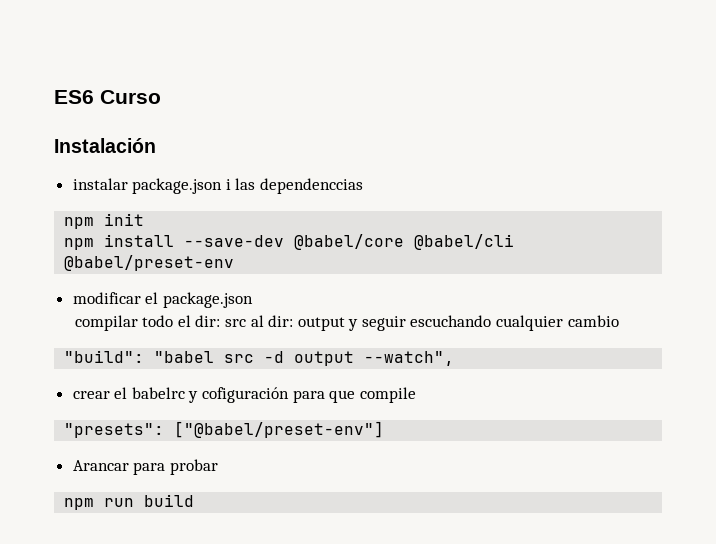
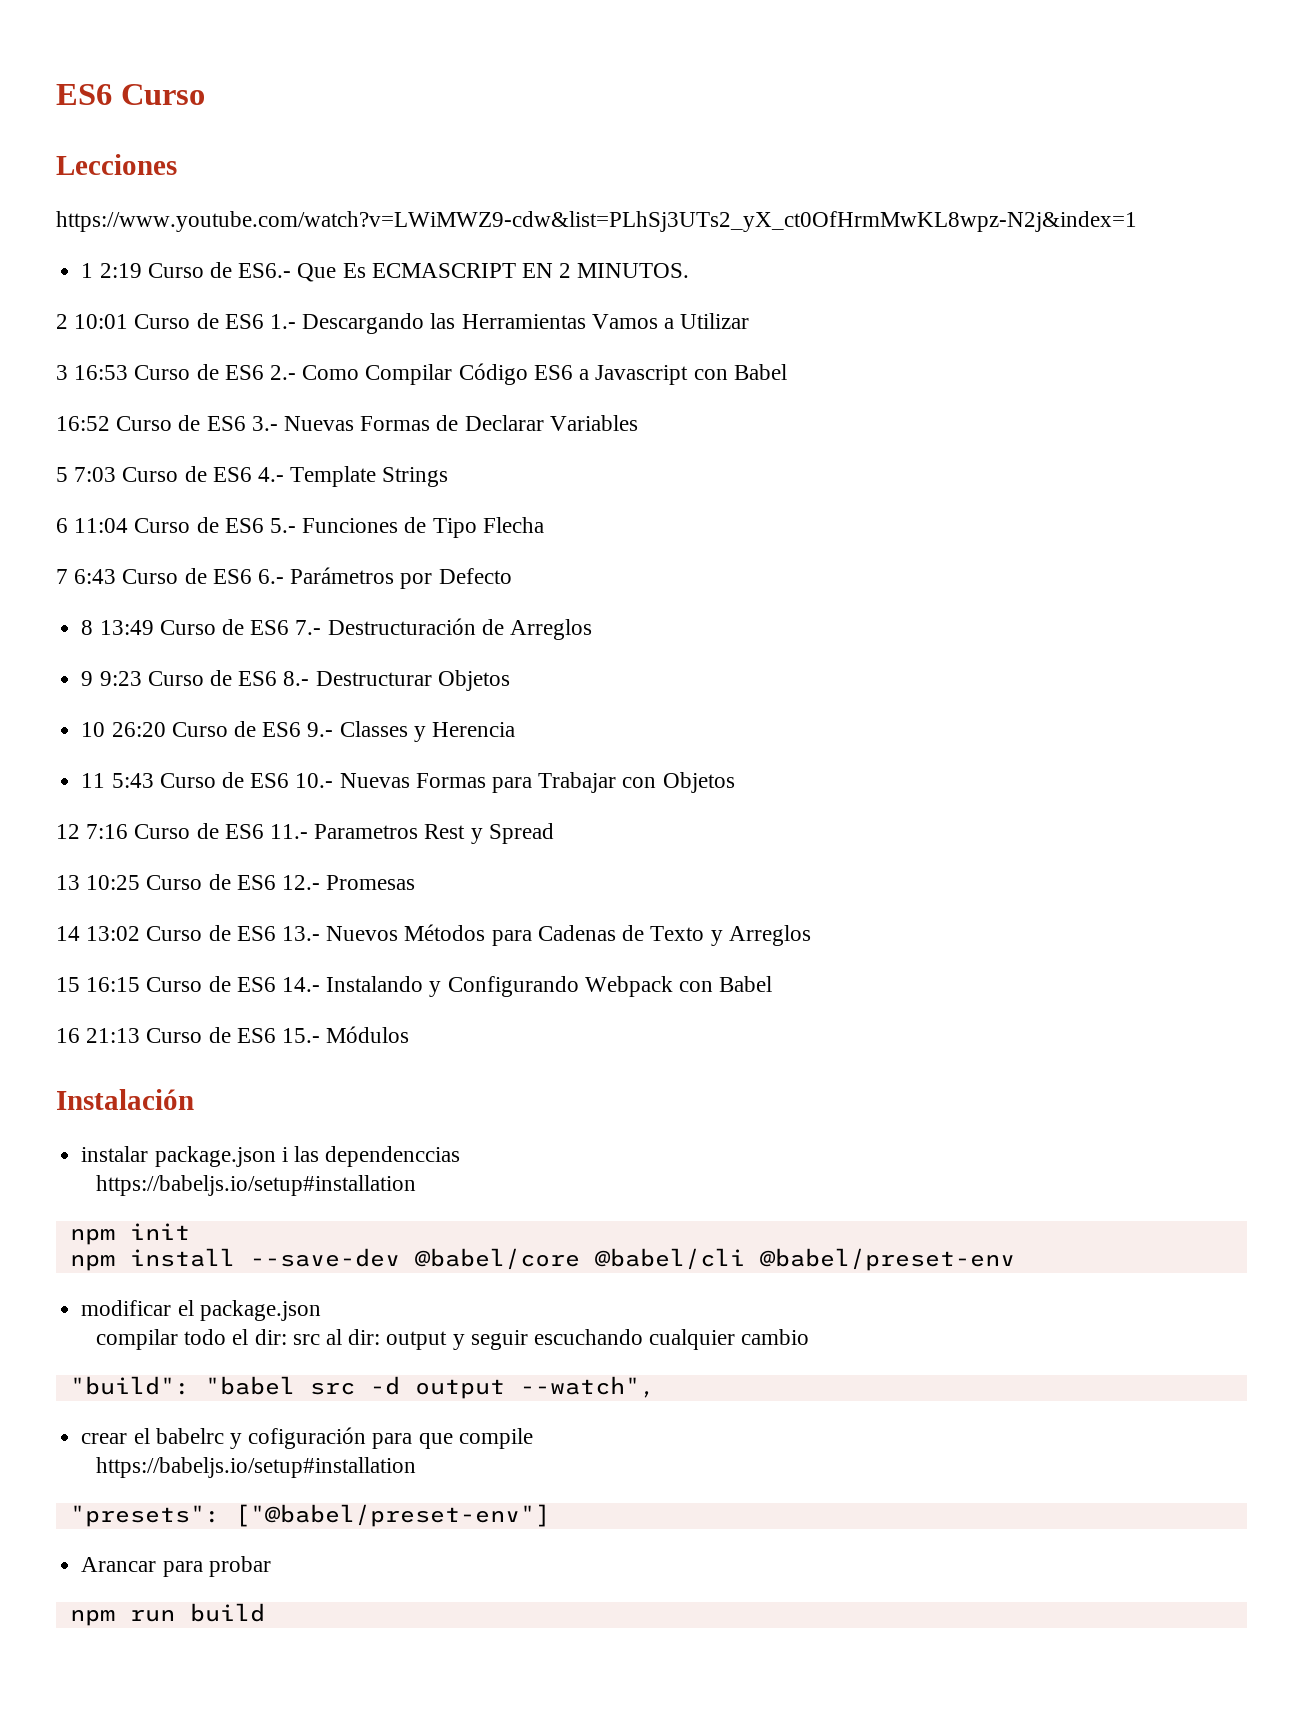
+ Lecciones
+ https://www.youtube.com/watch?v=LWiMWZ9-cdw&list=PLhSj3UTs2_yX_ct0OfHrmMwKL8wpz-N2j&index=1
+ 1 2:19 Curso de ES6.- Que Es ECMASCRIPT EN 2 MINUTOS.
+ 2 10:01 Curso de ES6 1.- Descargando las Herramientas Vamos a Utilizar
+ 3 16:53 Curso de ES6 2.- Como Compilar Código ES6 a Javascript con Babel
+ 16:52 Curso de ES6 3.- Nuevas Formas de Declarar Variables
+ 5 7:03 Curso de ES6 4.- Template Strings
+ 6 11:04 Curso de ES6 5.- Funciones de Tipo Flecha
+ 7 6:43 Curso de ES6 6.- Parámetros por Defecto
+ 8 13:49 Curso de ES6 7.- Destructuración de Arreglos
+ 9 9:23 Curso de ES6 8.- Destructurar Objetos
+ 10 26:20 Curso de ES6 9.- Classes y Herencia
+ 11 5:43 Curso de ES6 10.- Nuevas Formas para Trabajar con Objetos
+ 12 7:16 Curso de ES6 11.- Parametros Rest y Spread
+ 13 10:25 Curso de ES6 12.- Promesas
+ 14 13:02 Curso de ES6 13.- Nuevos Métodos para Cadenas de Texto y Arreglos
+ 15 16:15 Curso de ES6 14.- Instalando y Configurando Webpack con Babel
+ 16 21:13 Curso de ES6 15.- Módulos
  instalar package.json i las dependenccias
+ https://babeljs.io/setup#installation
  crear el babelrc y cofiguración para que compile
+ https://babeljs.io/setup#installation

